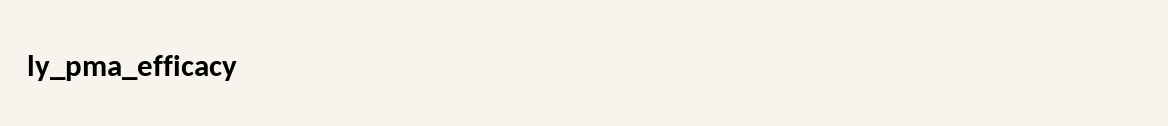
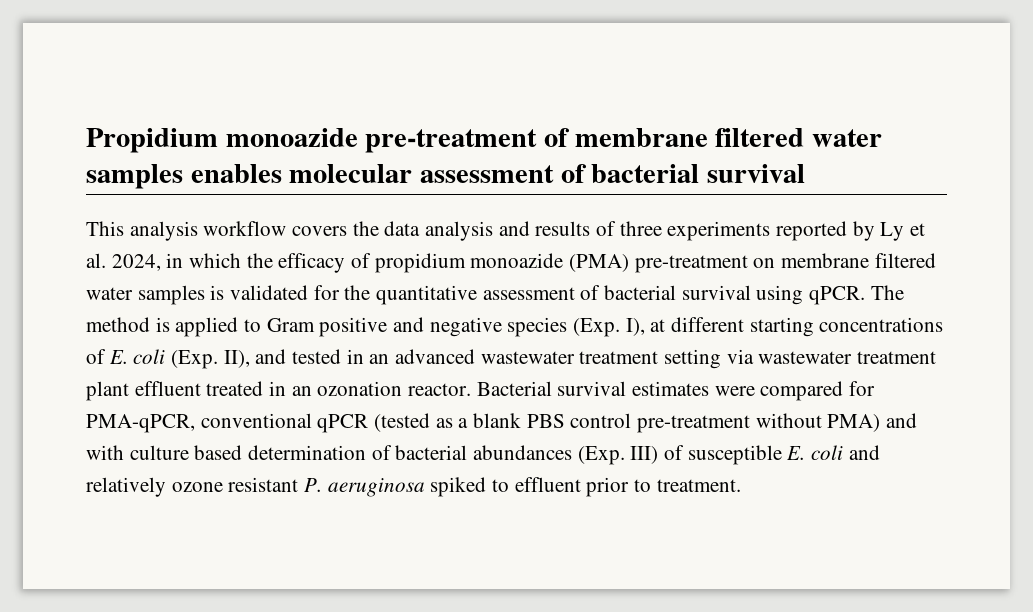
- ly_pma_efficacy
+ Propidium monoazide pre-treatment of membrane filtered water samples enables molecular assessment of bacterial survival
+ This analysis workflow covers the data analysis and results of three experiments reported by Ly et al. 2024, in which the efficacy of propidium monoazide (PMA) pre-treatment on membrane filtered water samples is validated for the quantitative assessment of bacterial survival using qPCR. The method is applied to Gram positive and negative species (Exp. I), at different starting concentrations of E. coli (Exp. II), and tested in an advanced wastewater treatment setting via wastewater treatment plant effluent treated in an ozonation reactor. Bacterial survival estimates were compared for PMA-qPCR, conventional qPCR (tested as a blank PBS control pre-treatment without PMA) and with culture based determination of bacterial abundances (Exp. III) of susceptible E. coli and relatively ozone resistant P. aeruginosa spiked to effluent prior to treatment.

